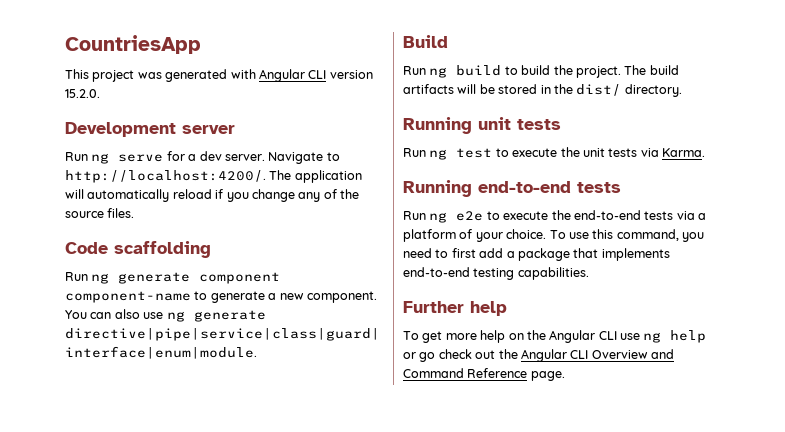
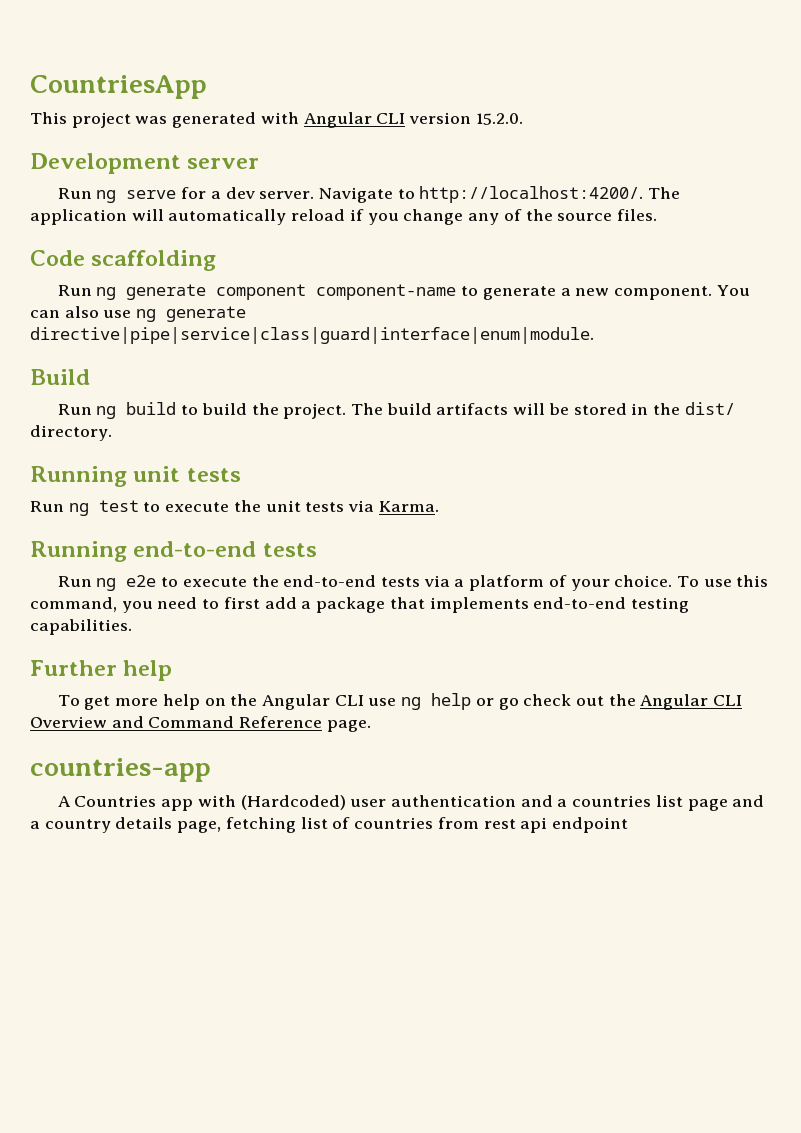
+ countries-app
+ A Countries app with (Hardcoded) user authentication and a countries list page and a country details page, fetching list of countries from rest api endpoint

